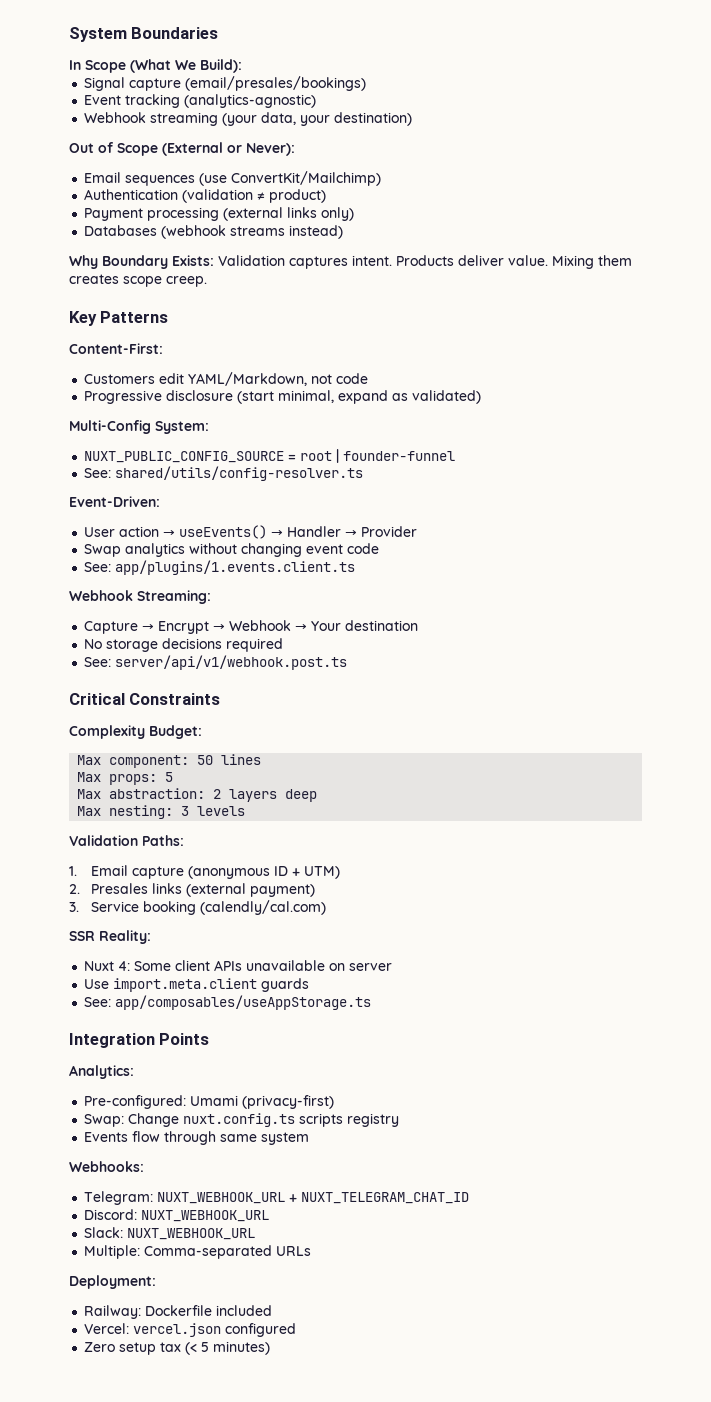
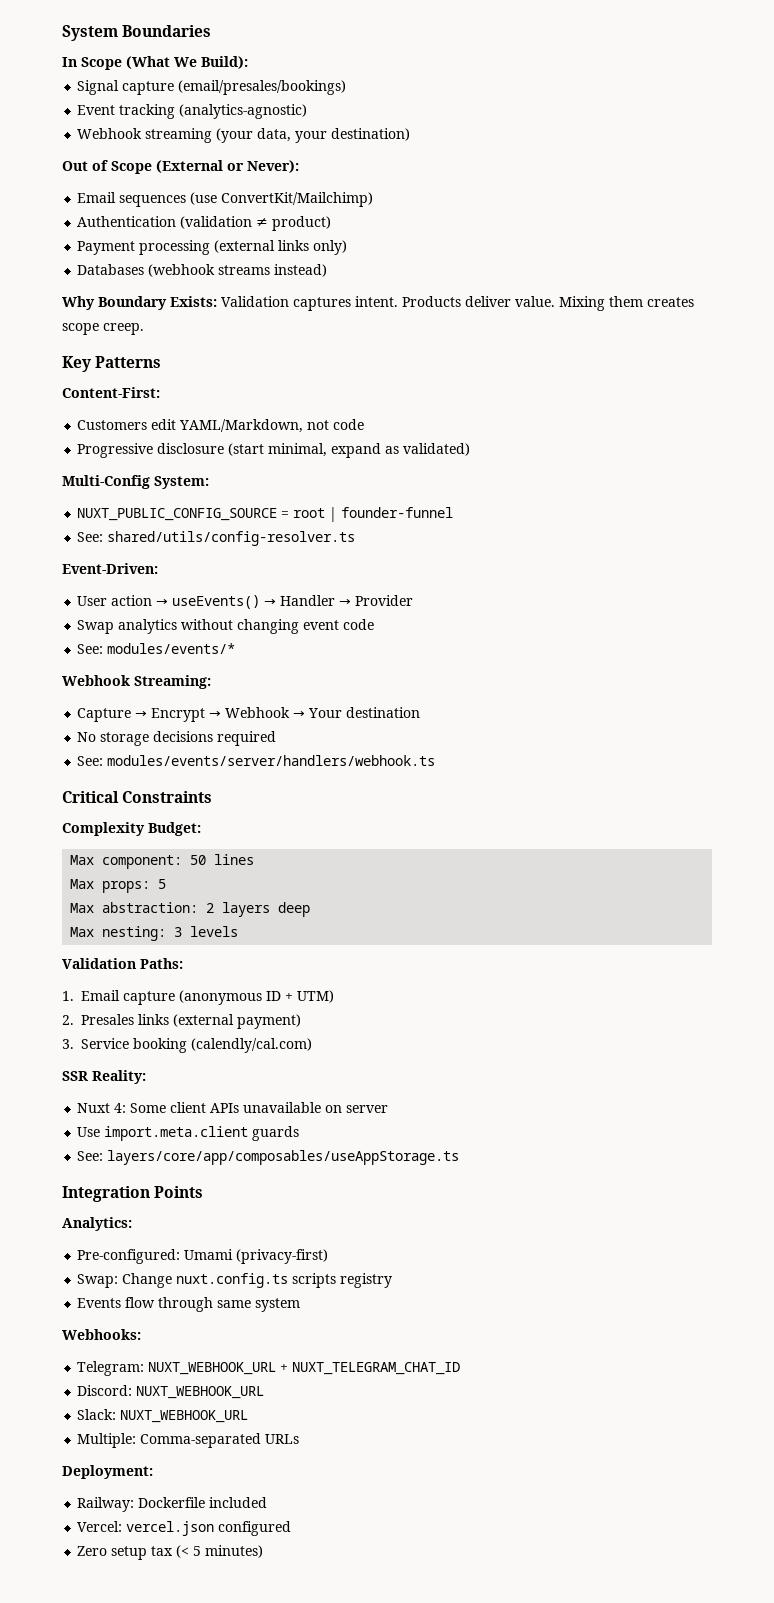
- See: app/plugins/1.events.client.ts
+ See: modules/events/*
- See: server/api/v1/webhook.post.ts
+ See: modules/events/server/handlers/webhook.ts
- See: app/composables/useAppStorage.ts
+ See: layers/core/app/composables/useAppStorage.ts

